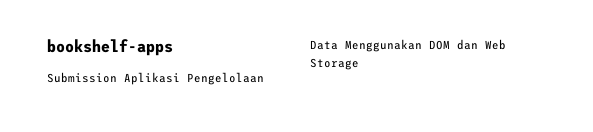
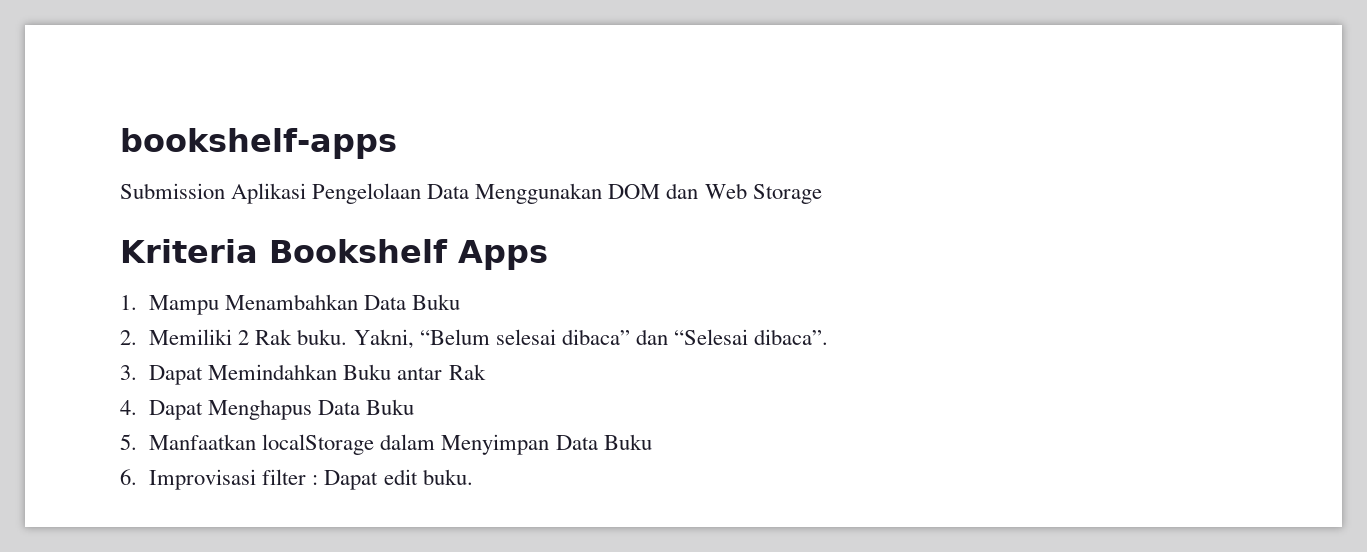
+ Kriteria Bookshelf Apps
+ 1. Mampu Menambahkan Data Buku
+ 2. Memiliki 2 Rak buku. Yakni, “Belum selesai dibaca” dan “Selesai dibaca”.
+ 3. Dapat Memindahkan Buku antar Rak
+ 4. Dapat Menghapus Data Buku
+ 5. Manfaatkan localStorage dalam Menyimpan Data Buku
+ 6. Improvisasi filter : Dapat edit buku.

